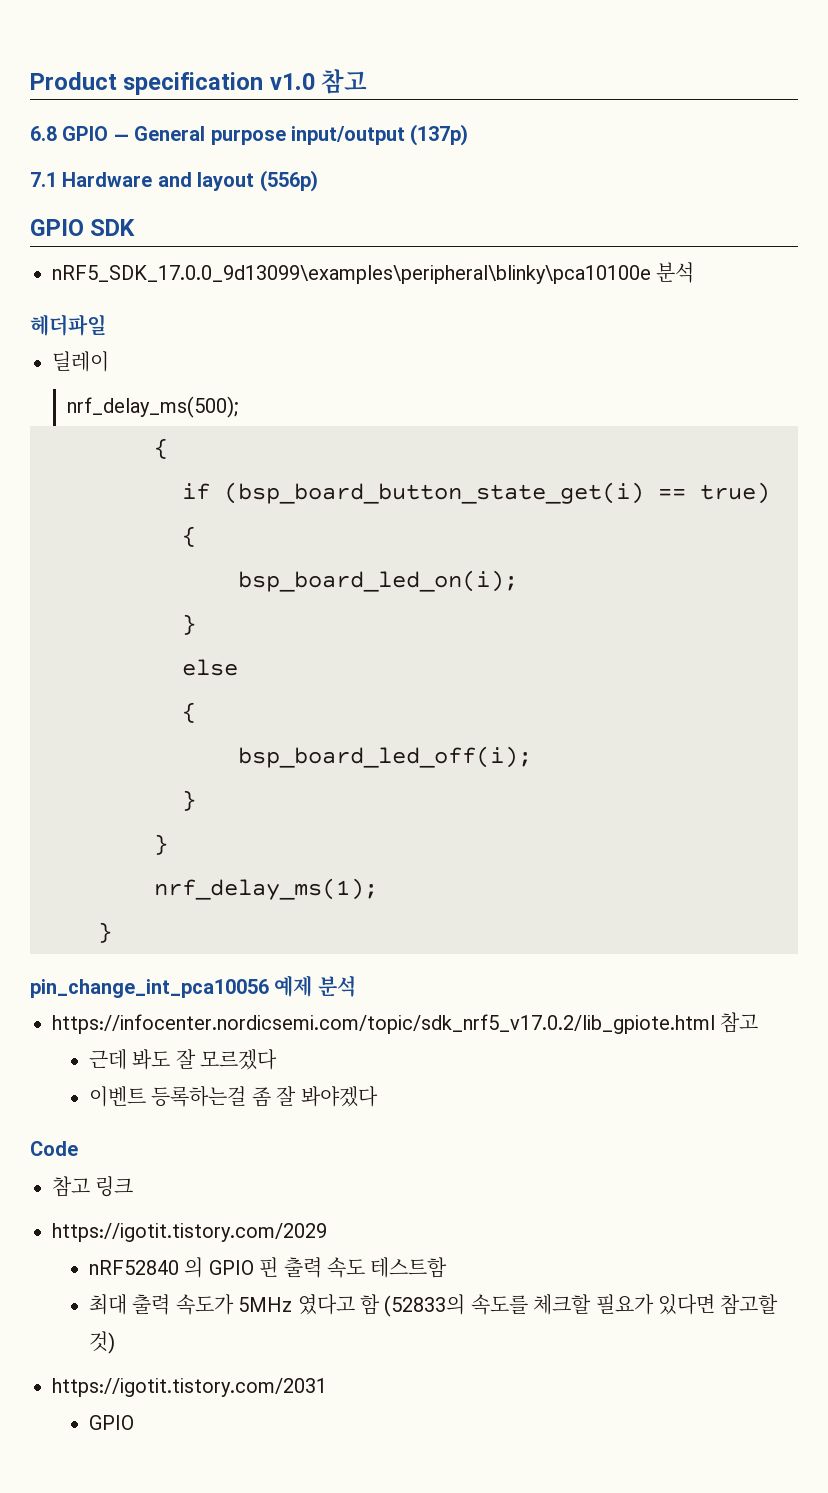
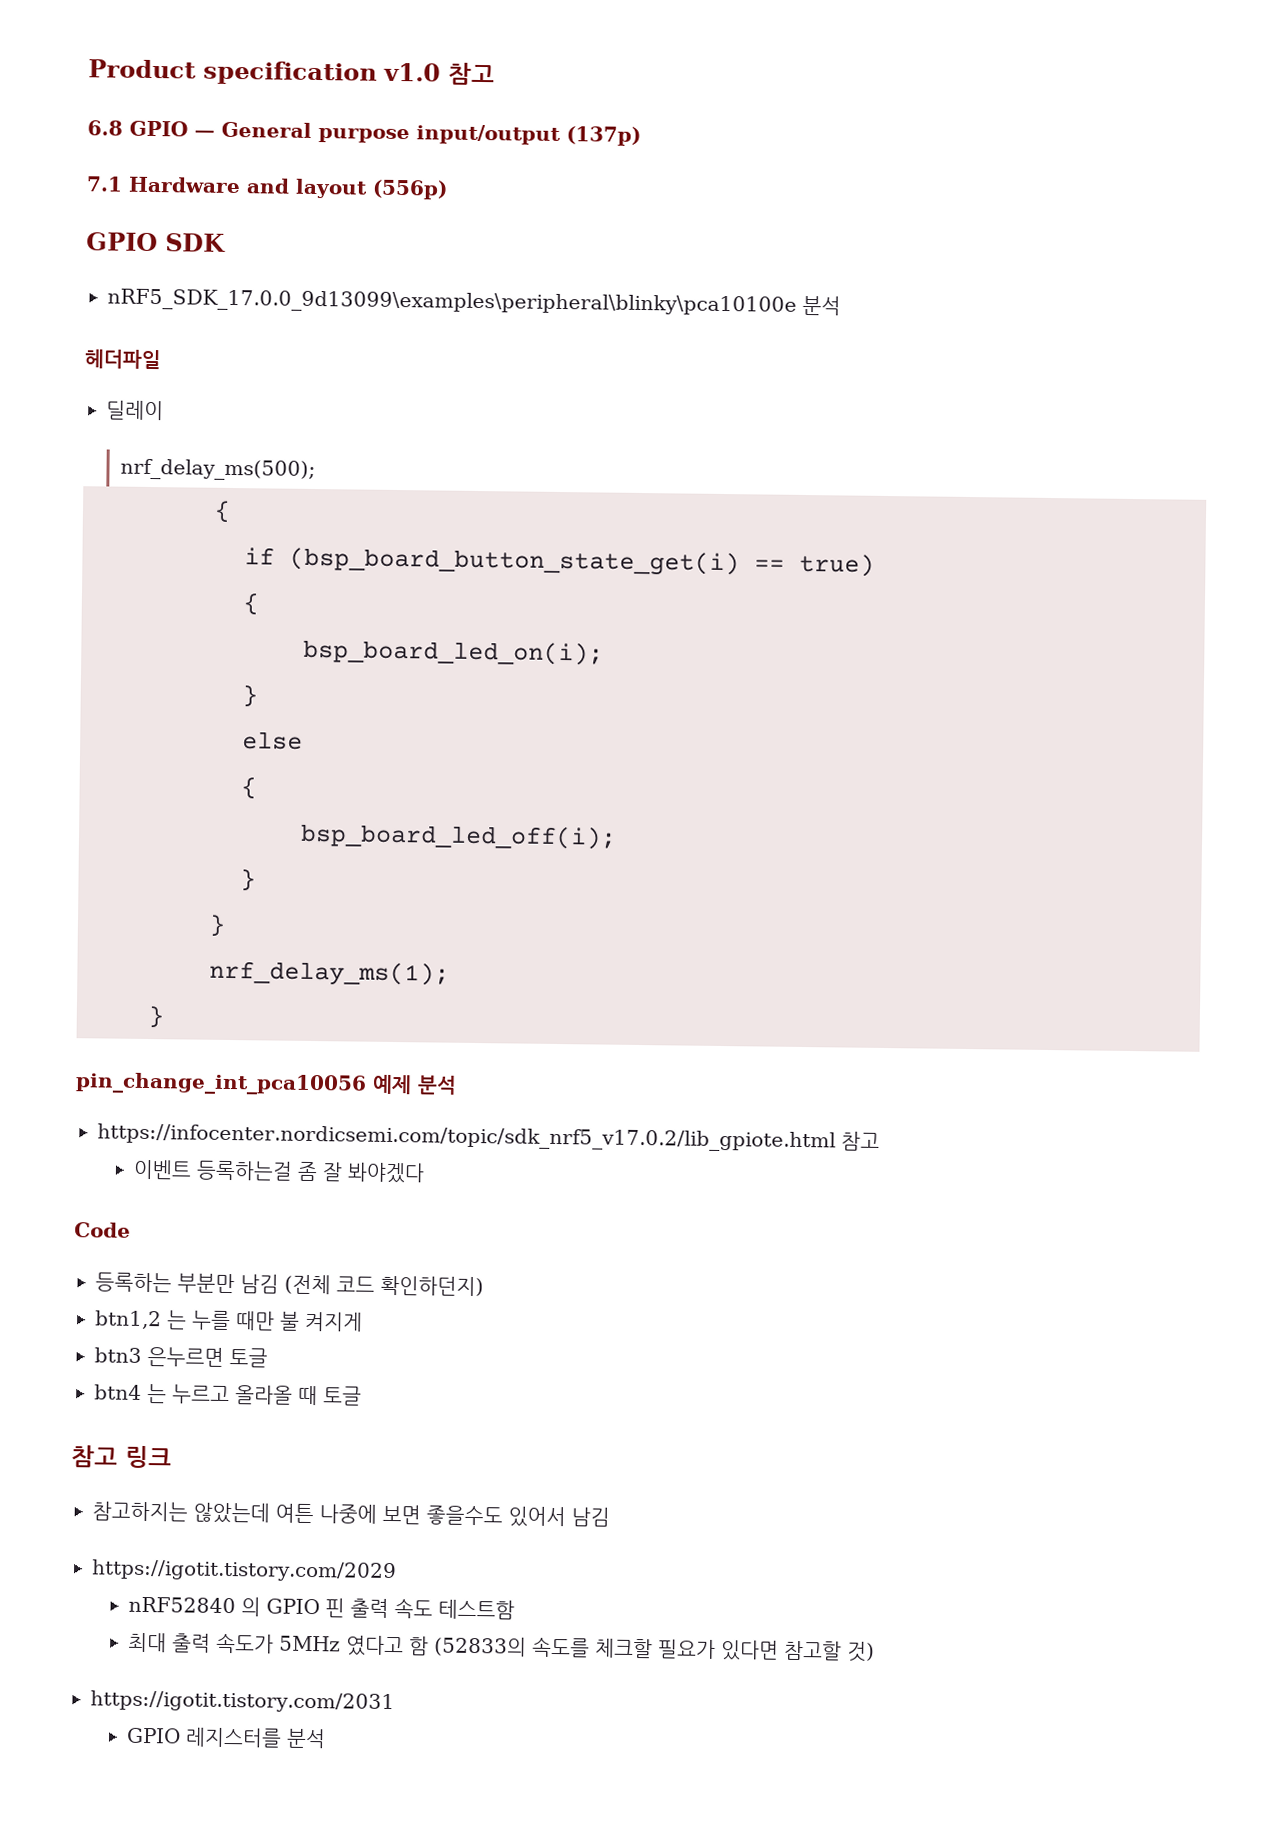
- 근데 봐도 잘 모르겠다
+ 등록하는 부분만 남김 (전체 코드 확인하던지)
+ btn1,2 는 누를 때만 불 켜지게
+ btn3 은누르면 토글
+ btn4 는 누르고 올라올 때 토글
  참고 링크
+ 참고하지는 않았는데 여튼 나중에 보면 좋을수도 있어서 남김
  https://igotit.tistory.com/2031
- GPIO
+ GPIO 레지스터를 분석

